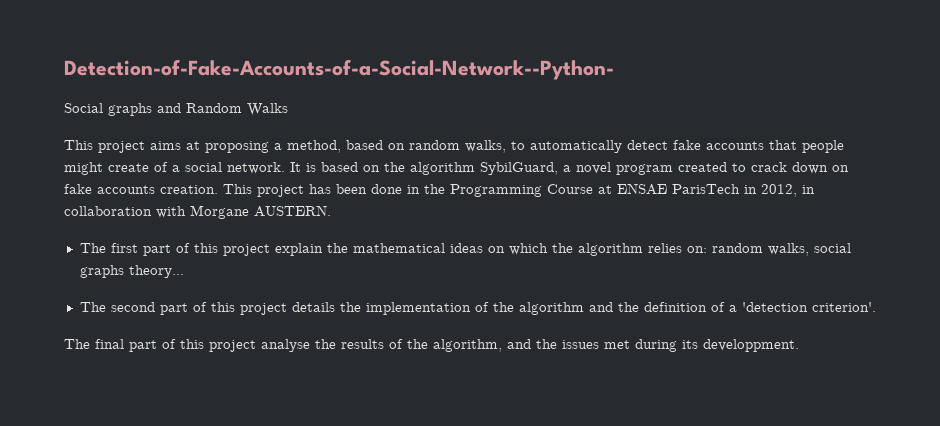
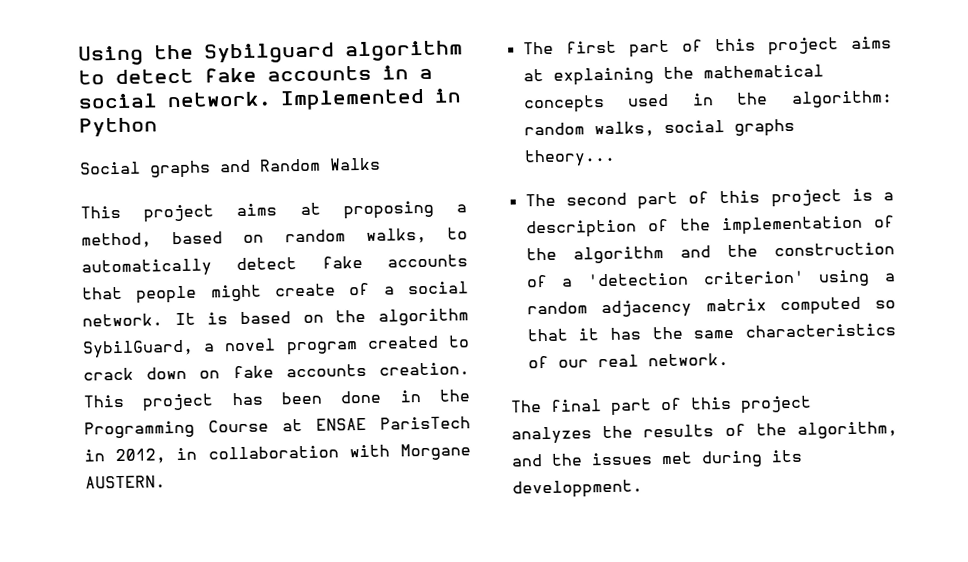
- Detection-of-Fake-Accounts-of-a-Social-Network--Python-
+ Using the Sybilguard algorithm to detect fake accounts in a social network. Implemented in Python
- The first part of this project explain the mathematical ideas on which the algorithm relies on: random walks, social graphs theory...
+ The first part of this project aims at explaining the mathematical concepts used in the algorithm: random walks, social graphs theory...
- The second part of this project details the implementation of the algorithm and the definition of a 'detection criterion'.
+ The second part of this project is a description of the implementation of the algorithm and the construction of a 'detection criterion' using a random adjacency matrix computed so that it has the same characteristics of our real network.
- The final part of this project analyse the results of the algorithm, and the issues met during its developpment.
+ The final part of this project analyzes the results of the algorithm, and the issues met during its developpment.

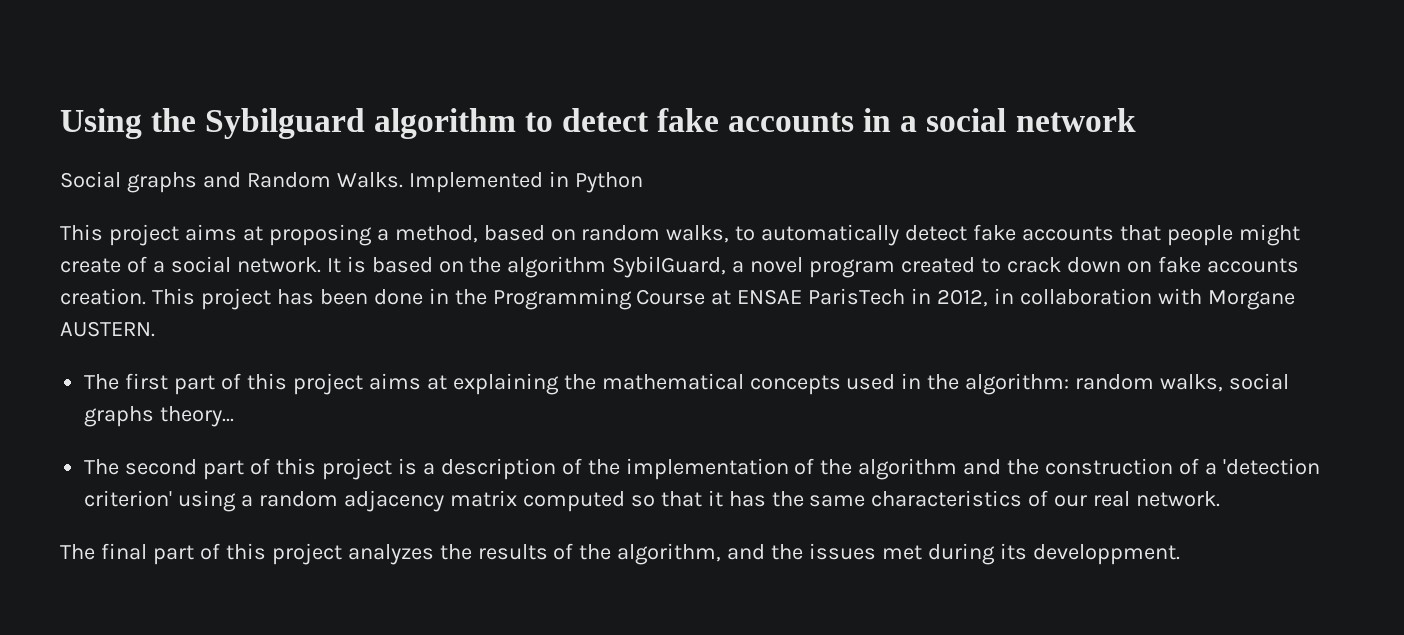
- Using the Sybilguard algorithm to detect fake accounts in a social network. Implemented in Python
+ Using the Sybilguard algorithm to detect fake accounts in a social network
- Social graphs and Random Walks
+ Social graphs and Random Walks. Implemented in Python

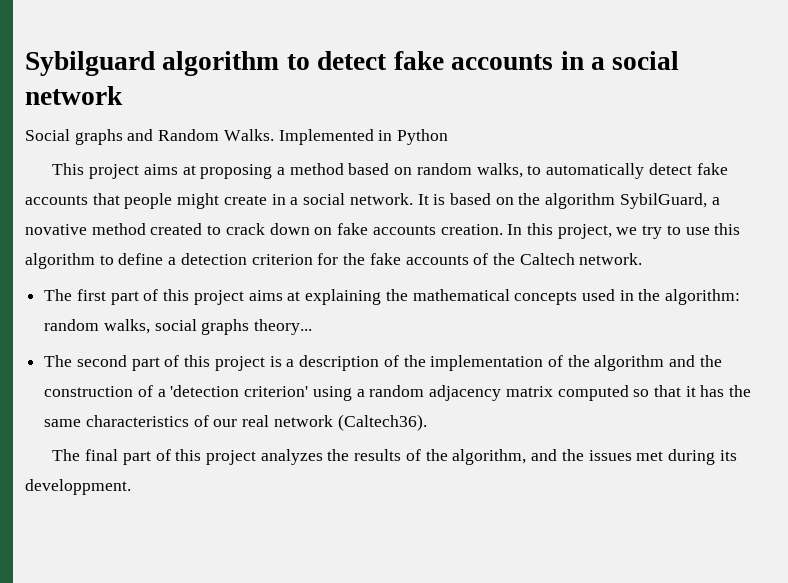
- Using the Sybilguard algorithm to detect fake accounts in a social network
+ Sybilguard algorithm to detect fake accounts in a social network
- This project aims at proposing a method, based on random walks, to automatically detect fake accounts that people might create of a social network.
+ This project aims at proposing a method based on random walks, to automatically detect fake accounts that people might create in a social network.
- It is based on the algorithm SybilGuard, a novel program created to crack down on fake accounts creation.
+ It is based on the algorithm SybilGuard, a novative method created to crack down on fake accounts creation.
- This project has been done in the Programming Course at ENSAE ParisTech in 2012, in collaboration with Morgane AUSTERN.
+ In this project, we try to use this algorithm to define a detection criterion for the fake accounts of the Caltech network.
- The second part of this project is a description of the implementation of the algorithm and the construction of a 'detection criterion' using a random adjacency matrix computed so that it has the same characteristics of our real network.
+ The second part of this project is a description of the implementation of the algorithm and the construction of a 'detection criterion' using a random adjacency matrix computed so that it has the same characteristics of our real network (Caltech36).

